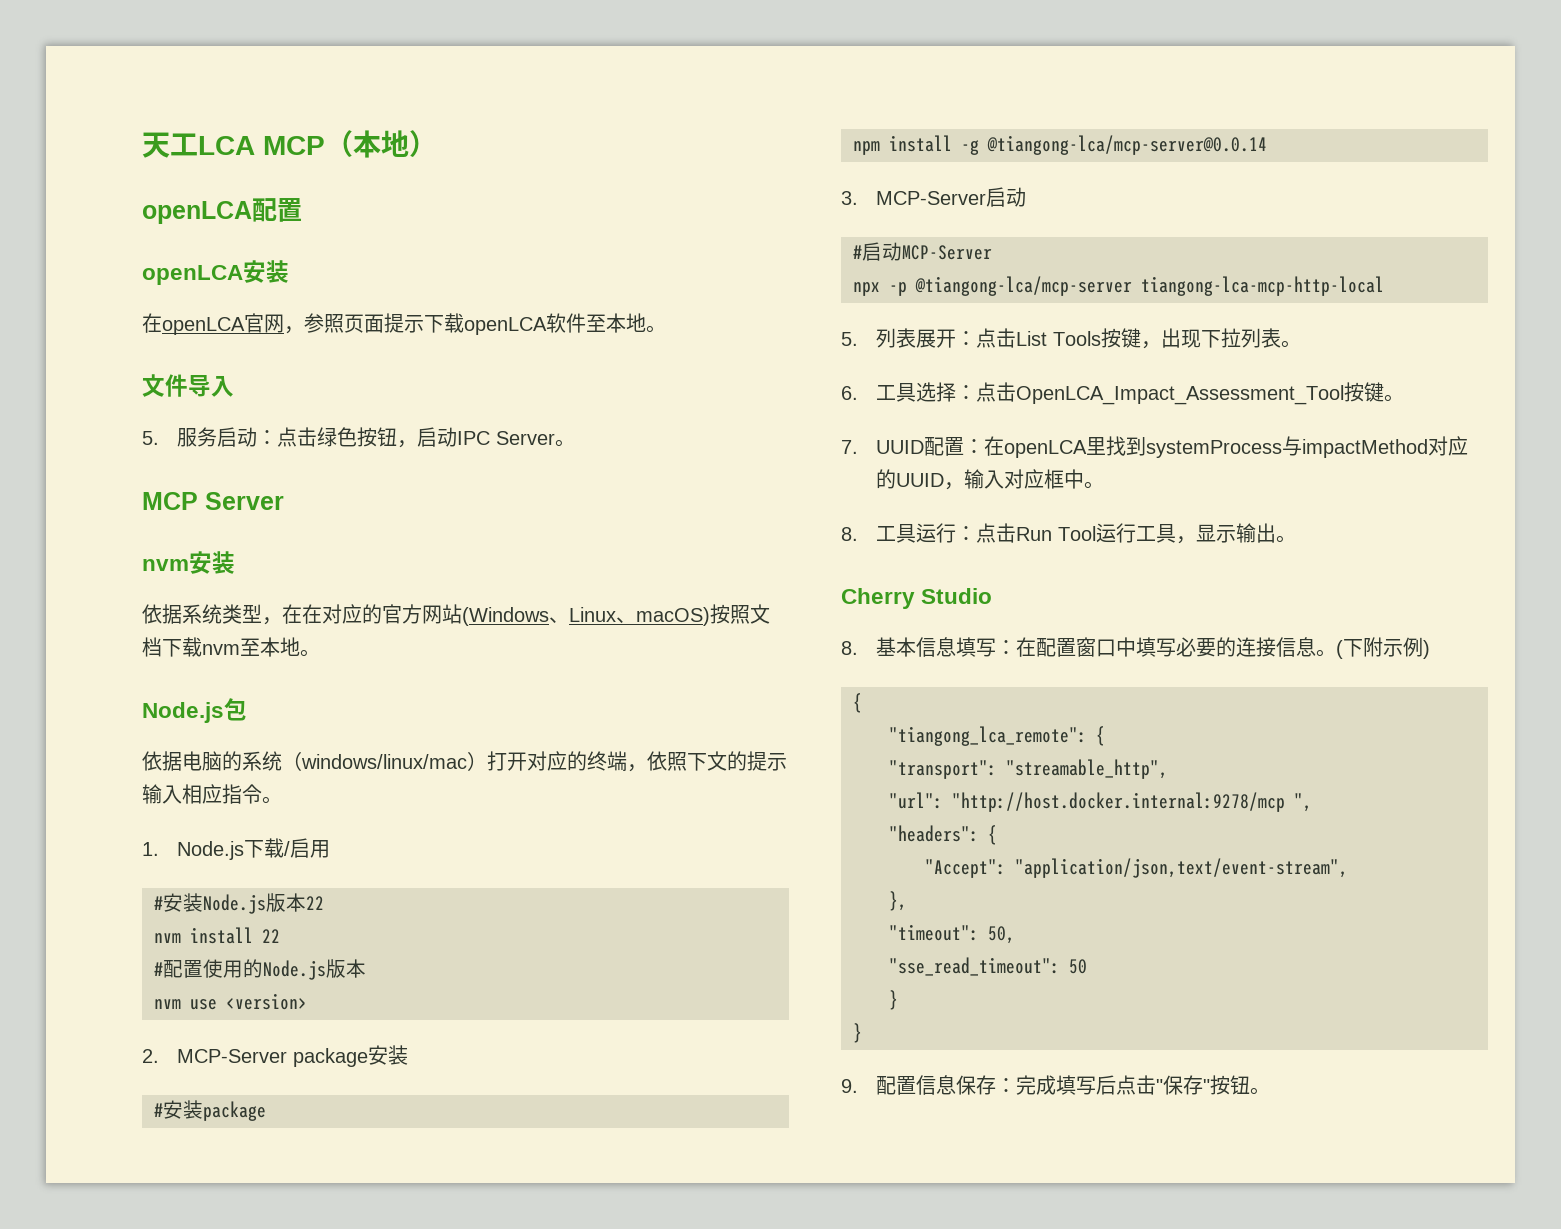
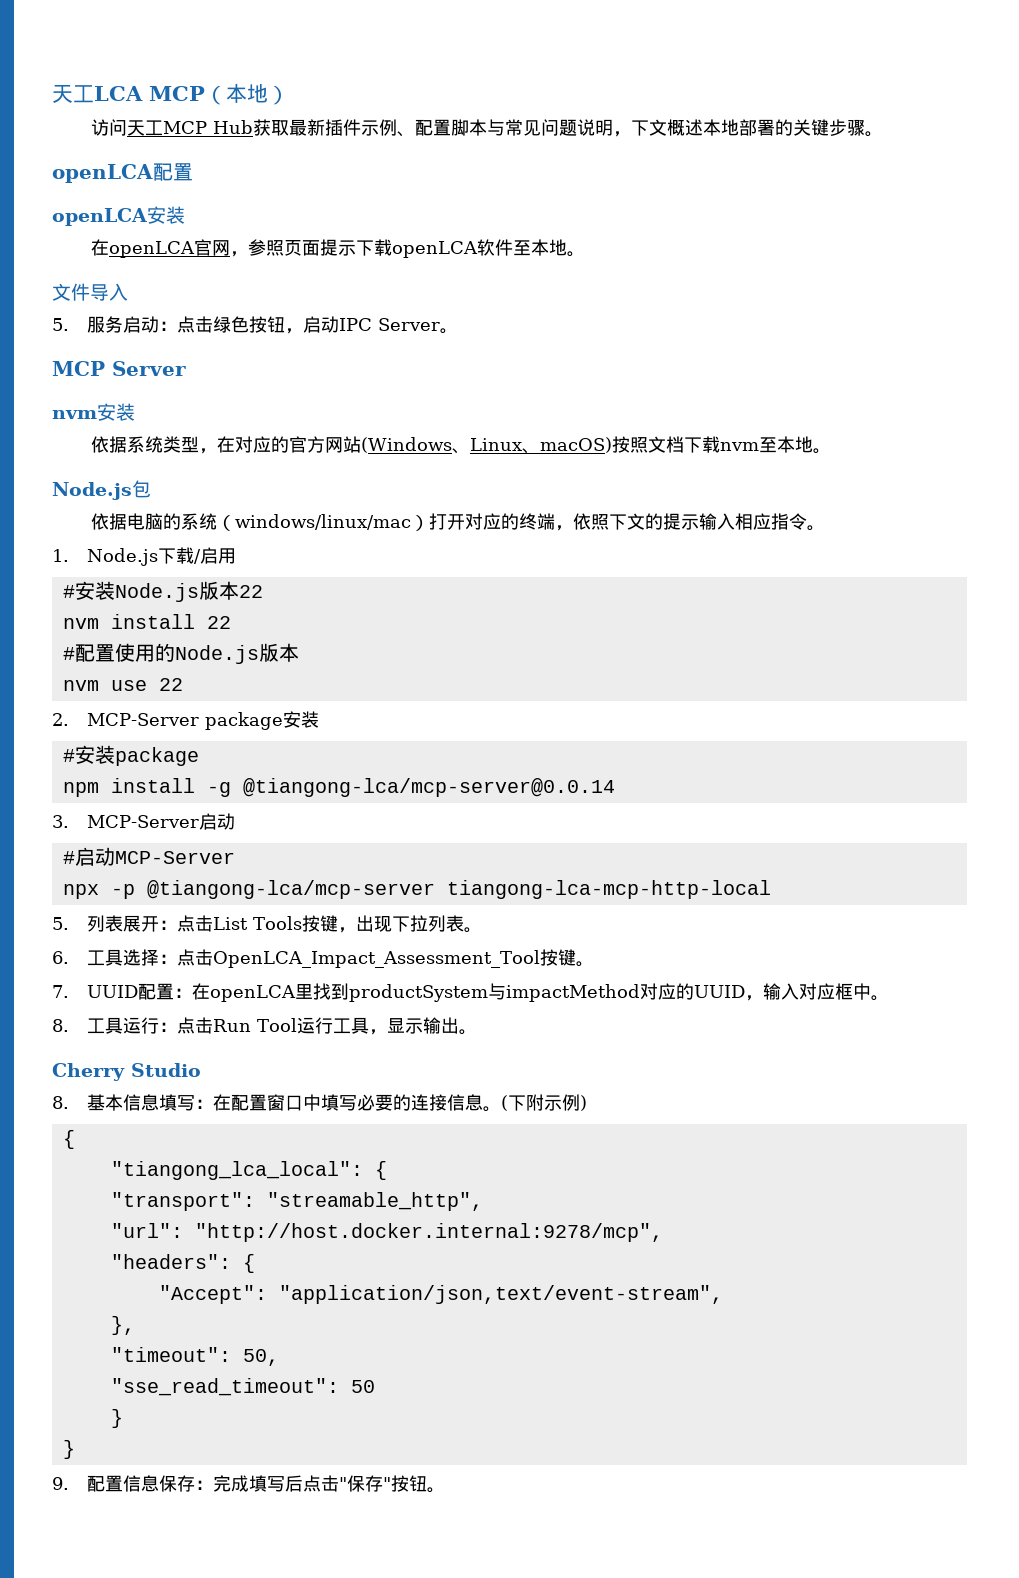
+ 访问天工MCP Hub获取最新插件示例、配置脚本与常见问题说明，下文概述本地部署的关键步骤。
- 依据系统类型，在在对应的官方网站(Windows、Linux、macOS)按照文档下载nvm至本地。
+ 依据系统类型，在对应的官方网站(Windows、Linux、macOS)按照文档下载nvm至本地。
- nvm use <version>
+ nvm use 22
- 7. UUID配置：在openLCA里找到systemProcess与impactMethod对应的UUID，输入对应框中。
+ 7. UUID配置：在openLCA里找到productSystem与impactMethod对应的UUID，输入对应框中。
- "tiangong_lca_remote": {
+ "tiangong_lca_local": {
- "url": "http://host.docker.internal:9278/mcp ",
+ "url": "http://host.docker.internal:9278/mcp",

